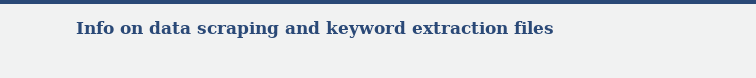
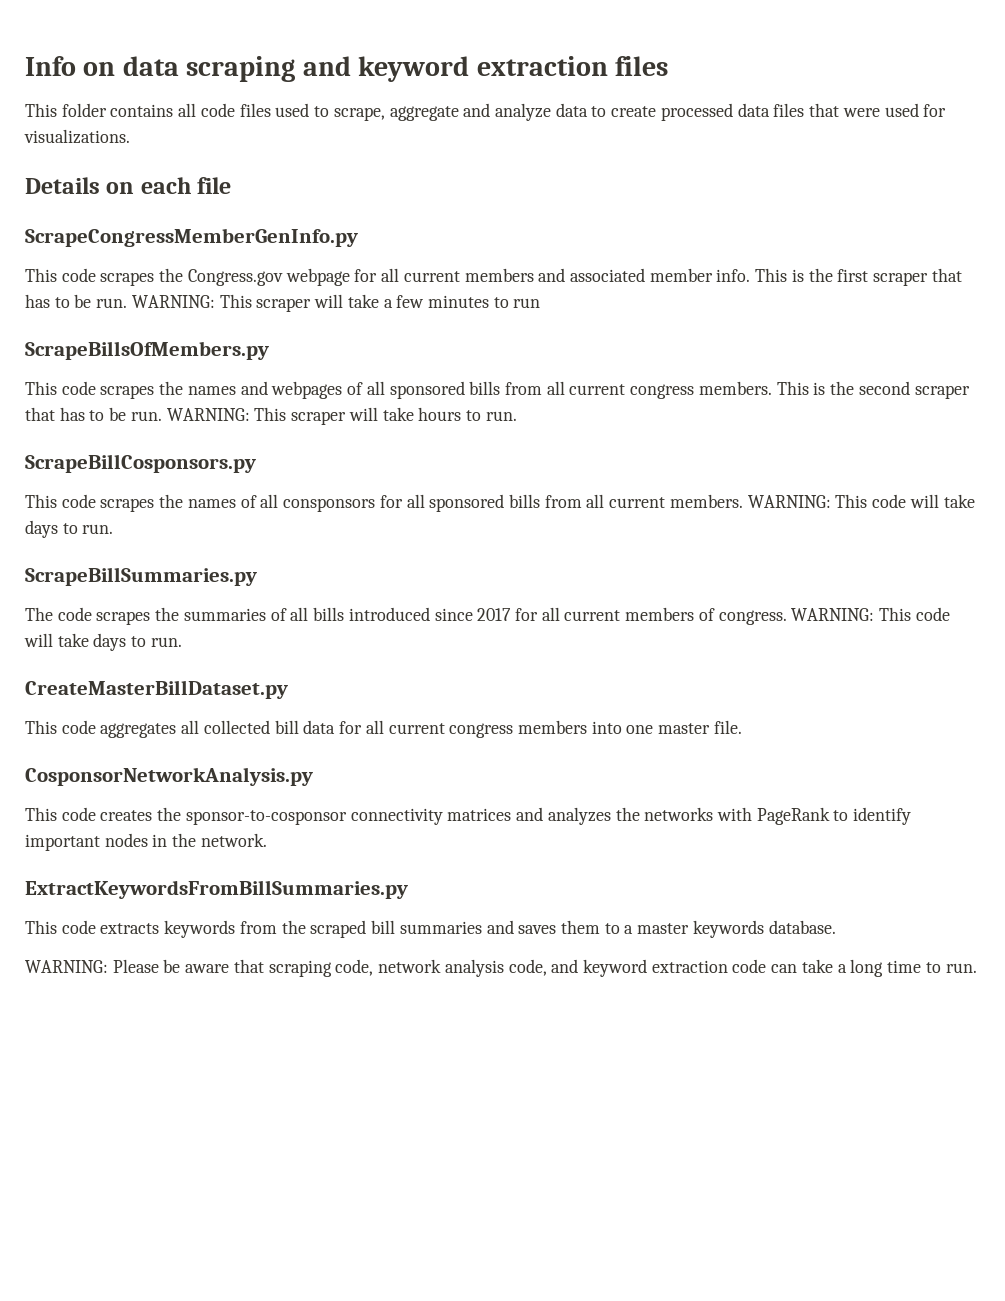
+ This folder contains all code files used to scrape, aggregate and analyze data to create processed data files that were used for visualizations.
+ Details on each file
+ ScrapeCongressMemberGenInfo.py
+ This code scrapes the Congress.gov webpage for all current members and associated member info. This is the first scraper that has to be run. WARNING: This scraper will take a few minutes to run
+ ScrapeBillsOfMembers.py
+ This code scrapes the names and webpages of all sponsored bills from all current congress members. This is the second scraper that has to be run. WARNING: This scraper will take hours to run.
+ ScrapeBillCosponsors.py
+ This code scrapes the names of all consponsors for all sponsored bills from all current members. WARNING: This code will take days to run.
+ ScrapeBillSummaries.py
+ The code scrapes the summaries of all bills introduced since 2017 for all current members of congress. WARNING: This code will take days to run.
+ CreateMasterBillDataset.py
+ This code aggregates all collected bill data for all current congress members into one master file.
+ CosponsorNetworkAnalysis.py
+ This code creates the sponsor-to-cosponsor connectivity matrices and analyzes the networks with PageRank to identify important nodes in the network.
+ ExtractKeywordsFromBillSummaries.py
+ This code extracts keywords from the scraped bill summaries and saves them to a master keywords database.
+ WARNING: Please be aware that scraping code, network analysis code, and keyword extraction code can take a long time to run.

